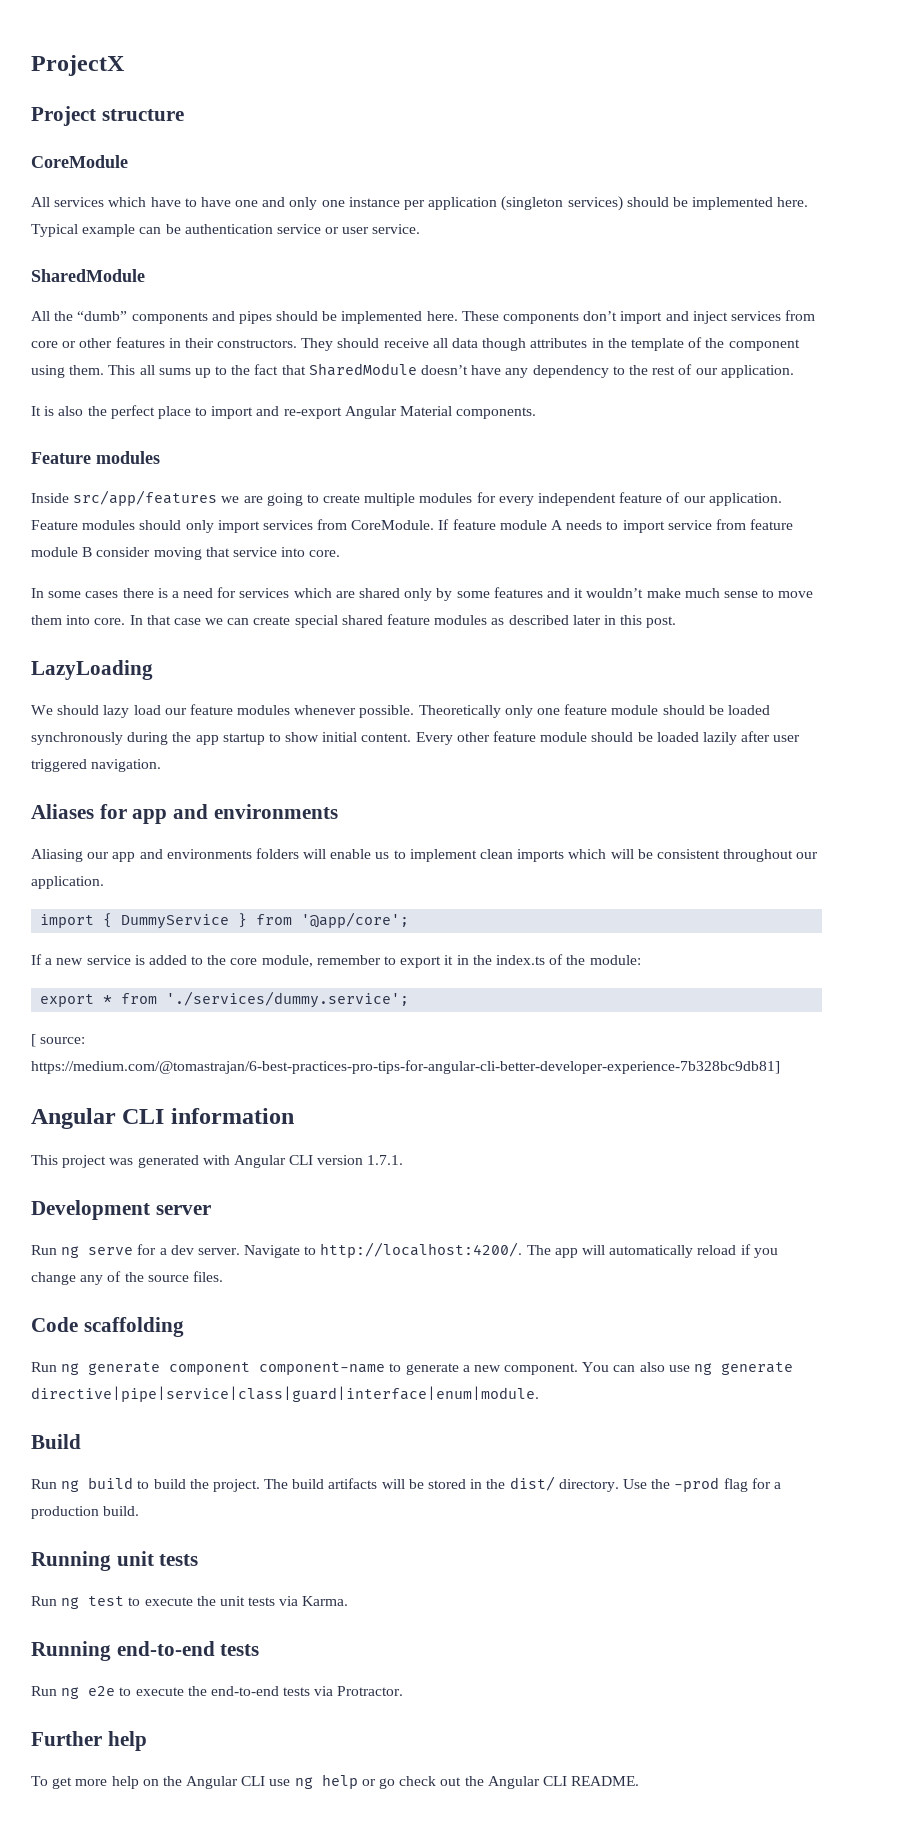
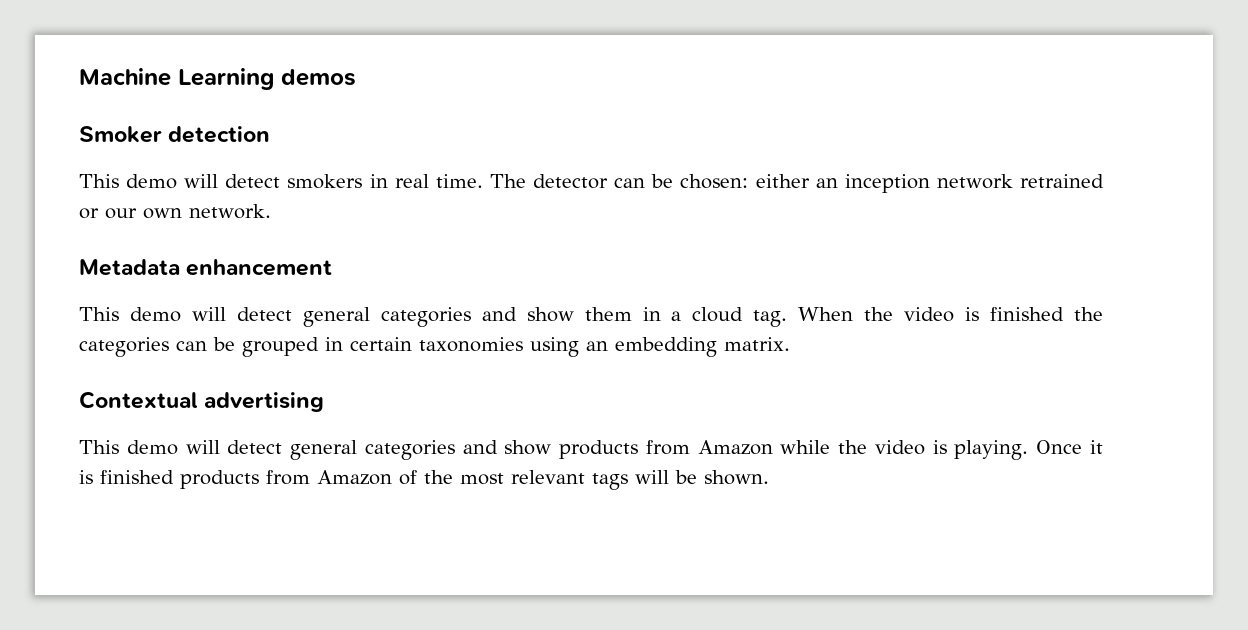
- ProjectX
- Project structure
- CoreModule
- All services which have to have one and only one instance per application (singleton services) should be implemented here. Typical example can be authentication service or user service.
- SharedModule
- All the “dumb” components and pipes should be implemented here. These components don’t import and inject services from core or other features in their constructors. They should receive all data though attributes in the template of the component using them. This all sums up to the fact that SharedModule doesn’t have any dependency to the rest of our application.
- It is also the perfect place to import and re-export Angular Material components.
- Feature modules
- Inside src/app/features we are going to create multiple modules for every independent feature of our application. Feature modules should only import services from CoreModule. If feature module A needs to import service from feature module B consider moving that service into core.
- In some cases there is a need for services which are shared only by some features and it wouldn’t make much sense to move them into core. In that case we can create special shared feature modules as described later in this post.
- LazyLoading
- We should lazy load our feature modules whenever possible. Theoretically only one feature module should be loaded synchronously during the app startup to show initial content. Every other feature module should be loaded lazily after user triggered navigation.
- Aliases for app and environments
- Aliasing our app and environments folders will enable us to implement clean imports which will be consistent throughout our application.
- import { DummyService } from '@app/core';
- If a new service is added to the core module, remember to export it in the index.ts of the module:
- export * from './services/dummy.service';
- [ source: https://medium.com/@tomastrajan/6-best-practices-pro-tips-for-angular-cli-better-developer-experience-7b328bc9db81]
- Angular CLI information
- This project was generated with Angular CLI version 1.7.1.
- Development server
- Run ng serve for a dev server. Navigate to http://localhost:4200/. The app will automatically reload if you change any of the source files.
- Code scaffolding
- Run ng generate component component-name to generate a new component. You can also use ng generate directive|pipe|service|class|guard|interface|enum|module.
- Build
- Run ng build to build the project. The build artifacts will be stored in the dist/ directory. Use the -prod flag for a production build.
- Running unit tests
- Run ng test to execute the unit tests via Karma.
- Running end-to-end tests
- Run ng e2e to execute the end-to-end tests via Protractor.
- Further help
- To get more help on the Angular CLI use ng help or go check out the Angular CLI README.
+ Machine Learning demos
+ Smoker detection
+ This demo will detect smokers in real time. The detector can be chosen: either an inception network retrained or our own network.
+ Metadata enhancement
+ This demo will detect general categories and show them in a cloud tag. When the video is finished the categories can be grouped in certain taxonomies using an embedding matrix.
+ Contextual advertising
+ This demo will detect general categories and show products from Amazon while the video is playing. Once it is finished products from Amazon of the most relevant tags will be shown.

